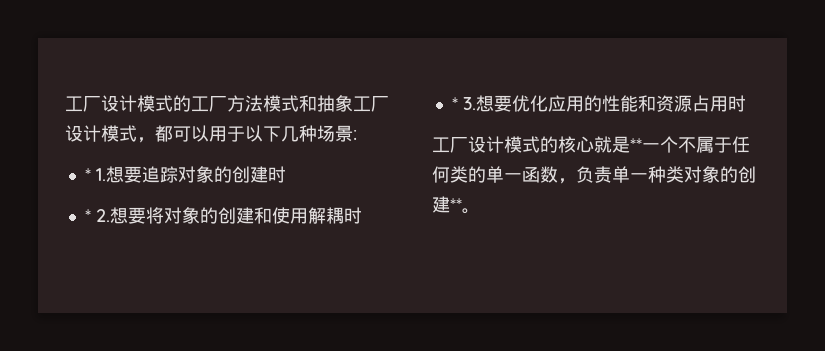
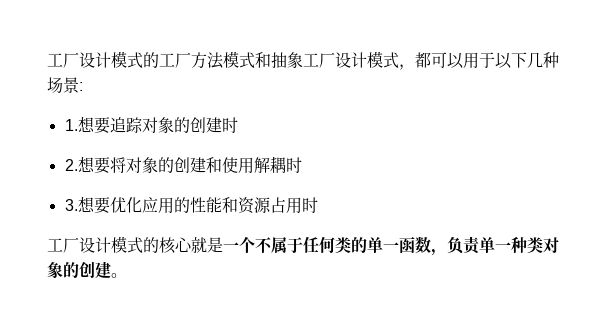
- * 1.想要追踪对象的创建时
+ 1.想要追踪对象的创建时
- * 2.想要将对象的创建和使用解耦时
+ 2.想要将对象的创建和使用解耦时
- * 3.想要优化应用的性能和资源占用时
+ 3.想要优化应用的性能和资源占用时
- 工厂设计模式的核心就是**一个不属于任何类的单一函数，负责单一种类对象的创建**。
+ 工厂设计模式的核心就是一个不属于任何类的单一函数，负责单一种类对象的创建。

